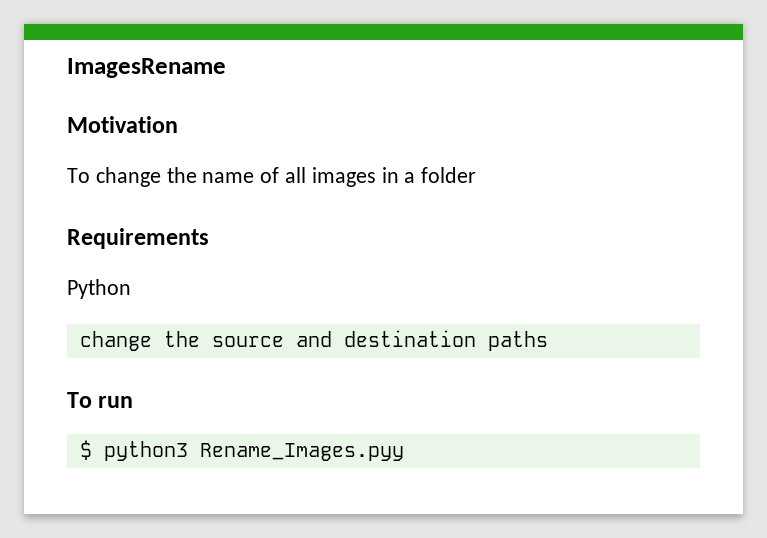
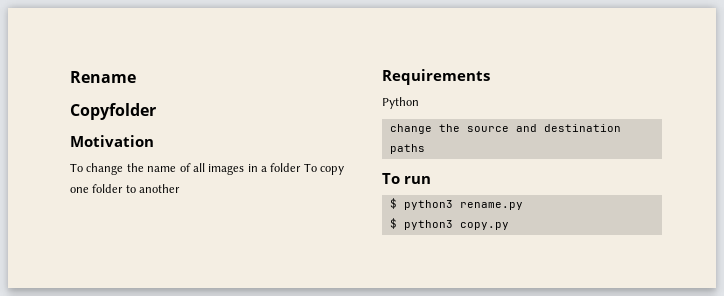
- ImagesRename
+ Rename
+ Copyfolder
- To change the name of all images in a folder
+ To change the name of all images in a folder To copy one folder to another
- $ python3 Rename_Images.pyy
+ $ python3 rename.py
+ $ python3 copy.py

